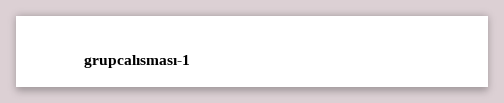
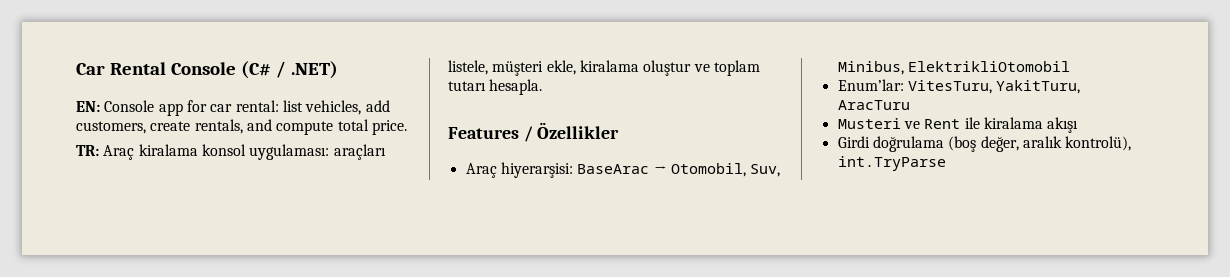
- grupcalısması-1
+ Car Rental Console (C# / .NET)
+ EN: Console app for car rental: list vehicles, add customers, create rentals, and compute total price.
+ TR: Araç kiralama konsol uygulaması: araçları listele, müşteri ekle, kiralama oluştur ve toplam tutarı hesapla.
+ Features / Özellikler
+ Araç hiyerarşisi: BaseArac → Otomobil, Suv, Minibus, ElektrikliOtomobil
+ Enum’lar: VitesTuru, YakitTuru, AracTuru
+ Musteri ve Rent ile kiralama akışı
+ Girdi doğrulama (boş değer, aralık kontrolü), int.TryParse

